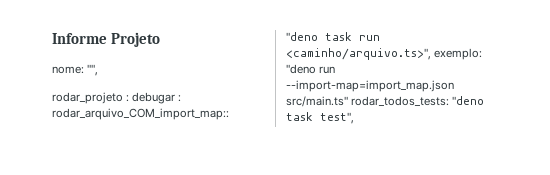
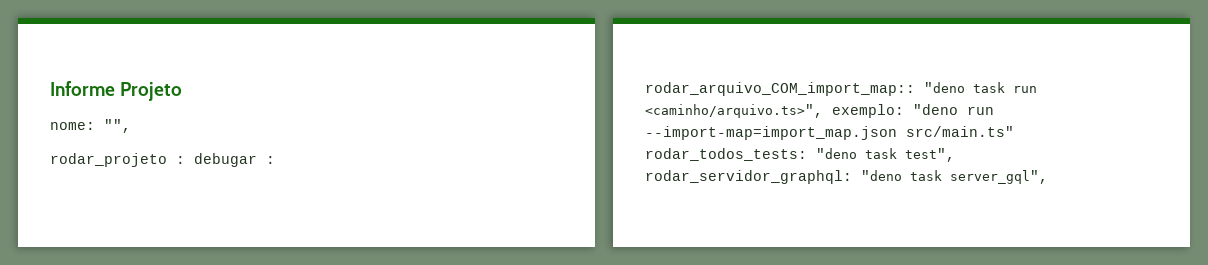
- rodar_projeto : debugar : rodar_arquivo_COM_import_map:: "deno task run <caminho/arquivo.ts>", exemplo: "deno run --import-map=import_map.json src/main.ts" rodar_todos_tests: "deno task test",
+ rodar_projeto : debugar : rodar_arquivo_COM_import_map:: "deno task run <caminho/arquivo.ts>", exemplo: "deno run --import-map=import_map.json src/main.ts" rodar_todos_tests: "deno task test", rodar_servidor_graphql: "deno task server_gql",

